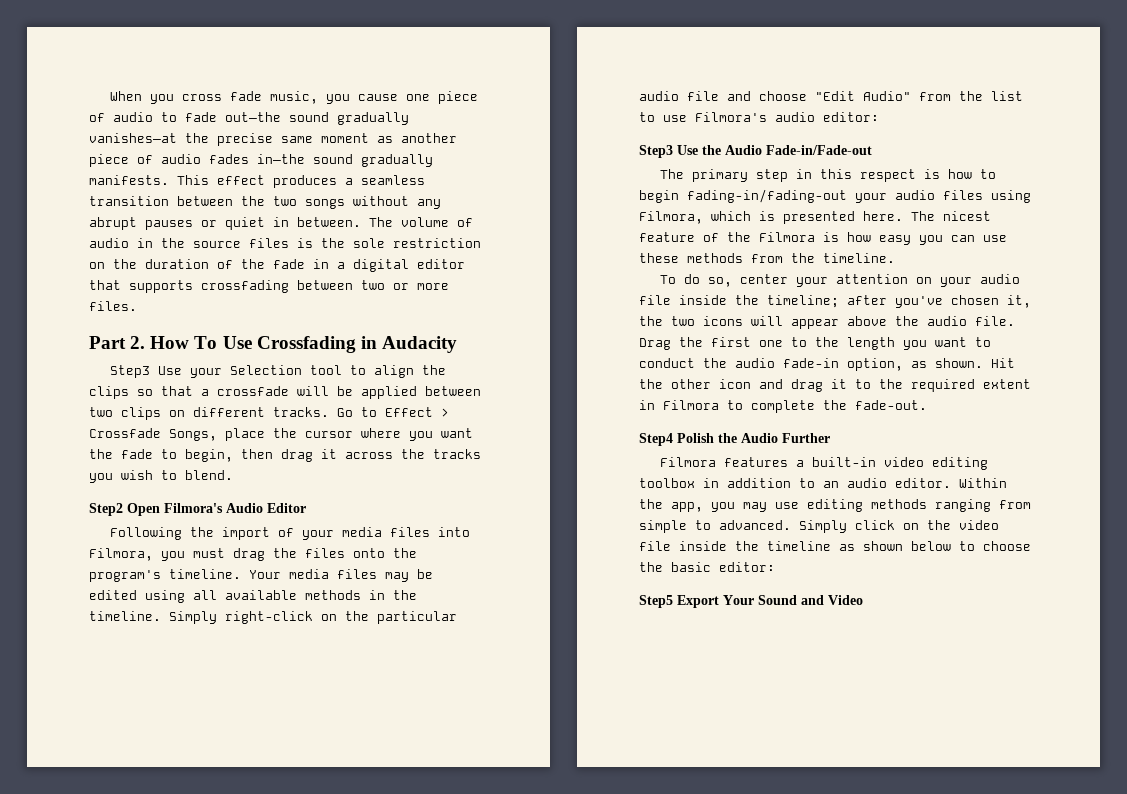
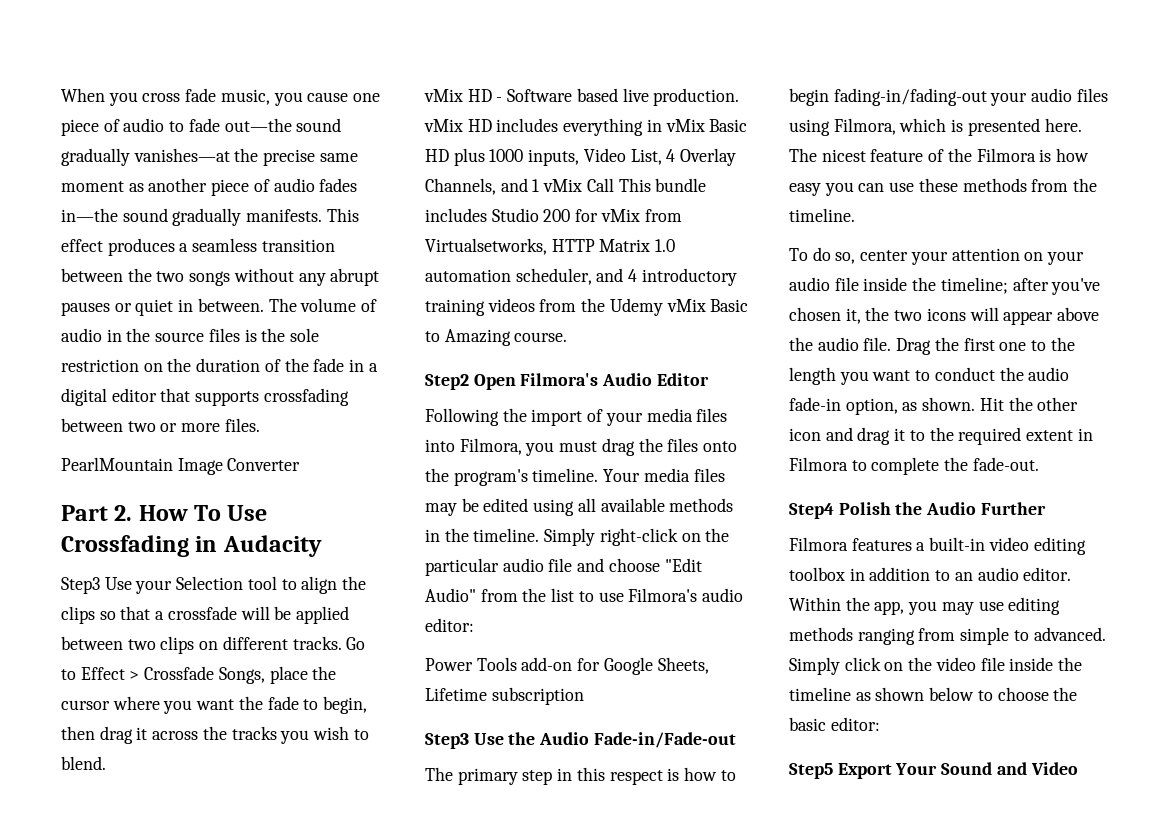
+ PearlMountain Image Converter
+ vMix HD - Software based live production. vMix HD includes everything in vMix Basic HD plus 1000 inputs, Video List, 4 Overlay Channels, and 1 vMix Call This bundle includes Studio 200 for vMix from Virtualsetworks, HTTP Matrix 1.0 automation scheduler, and 4 introductory training videos from the Udemy vMix Basic to Amazing course.
+ Power Tools add-on for Google Sheets, Lifetime subscription

